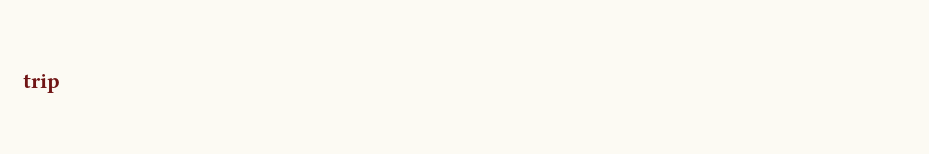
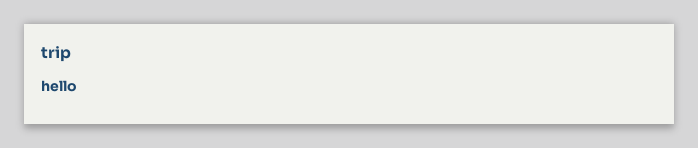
+ hello

